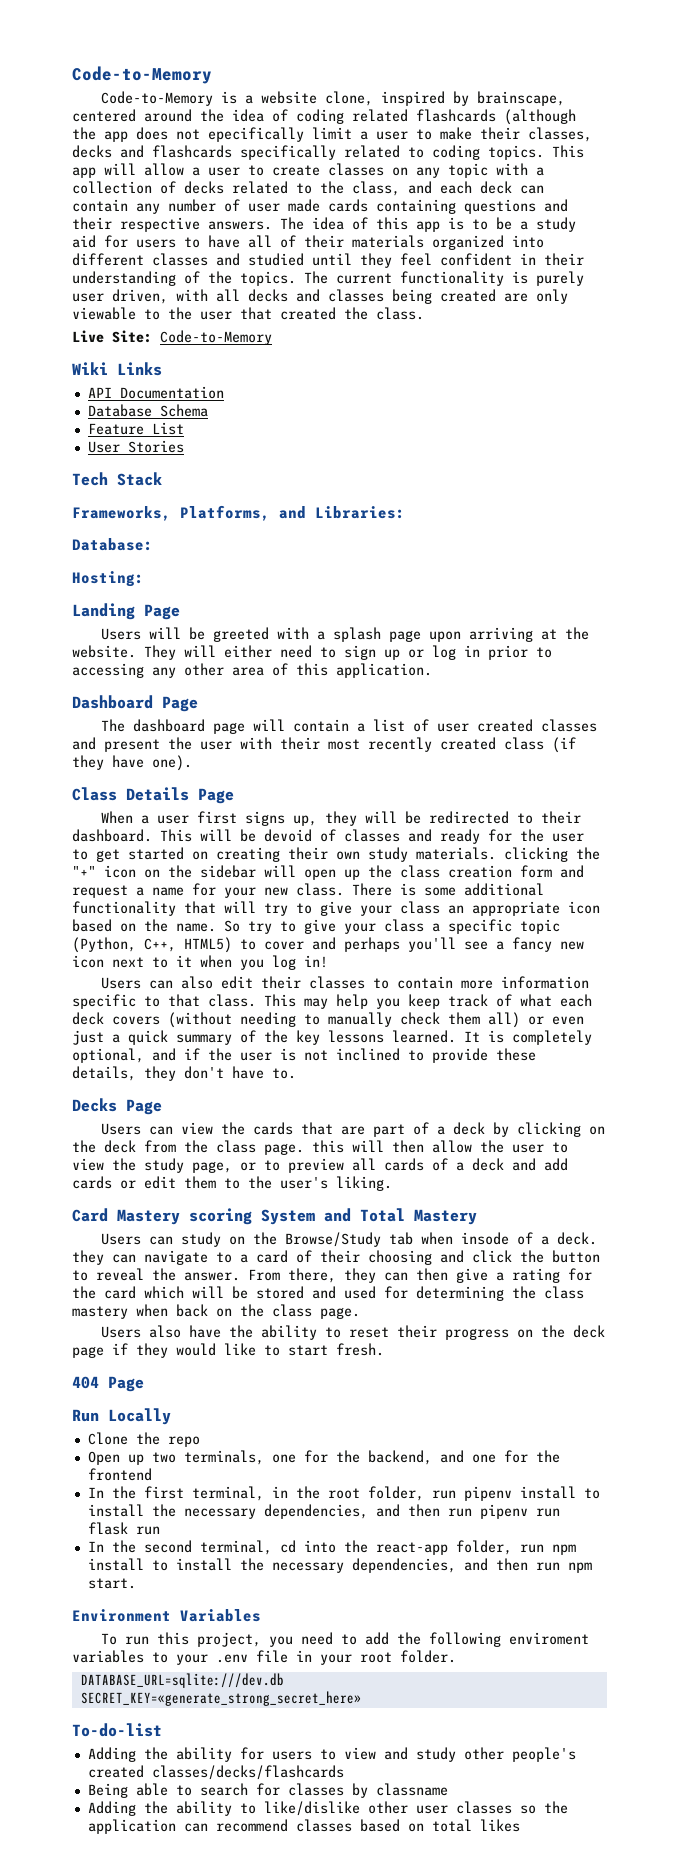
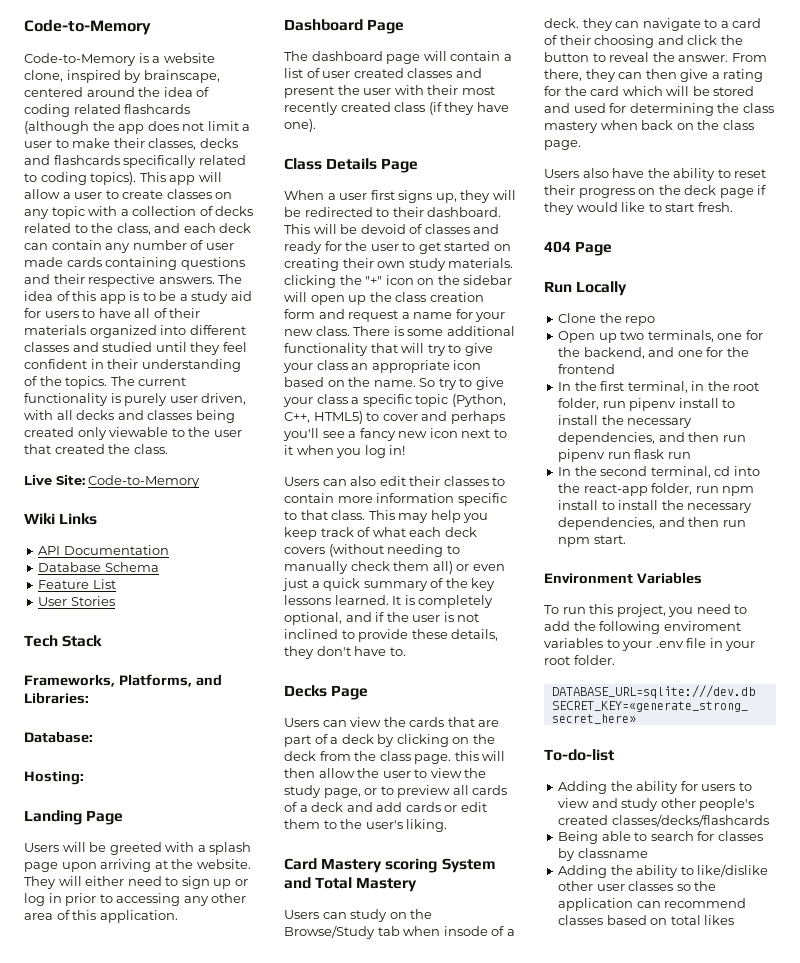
- Code-to-Memory is a website clone, inspired by brainscape, centered around the idea of coding related flashcards (although the app does not epecifically limit a user to make their classes, decks and flashcards specifically related to coding topics.
+ Code-to-Memory is a website clone, inspired by brainscape, centered around the idea of coding related flashcards (although the app does not limit a user to make their classes, decks and flashcards specifically related to coding topics).
- The current functionality is purely user driven, with all decks and classes being created are only viewable to the user that created the class.
+ The current functionality is purely user driven, with all decks and classes being created only viewable to the user that created the class.

